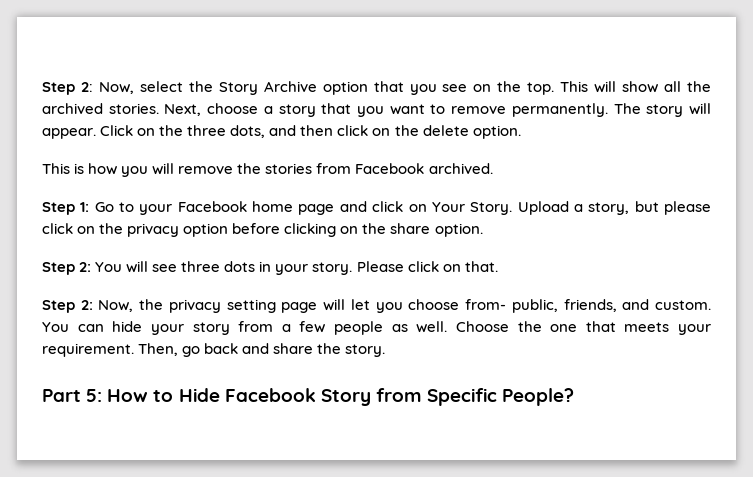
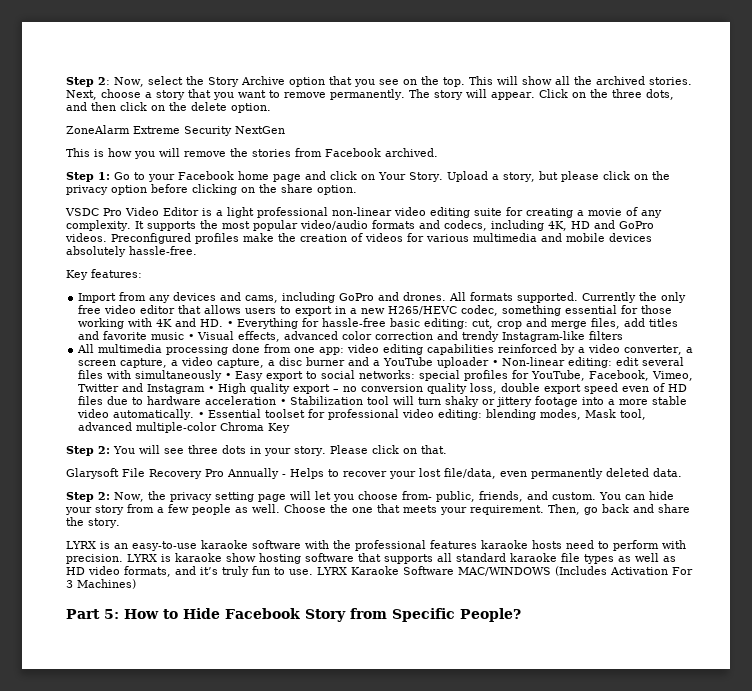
+ ZoneAlarm Extreme Security NextGen
+ VSDC Pro Video Editor is a light professional non-linear video editing suite for creating a movie of any complexity. It supports the most popular video/audio formats and codecs, including 4K, HD and GoPro videos. Preconfigured profiles make the creation of videos for various multimedia and mobile devices absolutely hassle-free.
+ Key features:
+ Import from any devices and cams, including GoPro and drones. All formats supported. Сurrently the only free video editor that allows users to export in a new H265/HEVC codec, something essential for those working with 4K and HD. • Everything for hassle-free basic editing: cut, crop and merge files, add titles and favorite music • Visual effects, advanced color correction and trendy Instagram-like filters
+ All multimedia processing done from one app: video editing capabilities reinforced by a video converter, a screen capture, a video capture, a disc burner and a YouTube uploader • Non-linear editing: edit several files with simultaneously • Easy export to social networks: special profiles for YouTube, Facebook, Vimeo, Twitter and Instagram • High quality export – no conversion quality loss, double export speed even of HD files due to hardware acceleration • Stabilization tool will turn shaky or jittery footage into a more stable video automatically. • Essential toolset for professional video editing: blending modes, Mask tool, advanced multiple-color Chroma Key
+ Glarysoft File Recovery Pro Annually - Helps to recover your lost file/data, even permanently deleted data.
+ LYRX is an easy-to-use karaoke software with the professional features karaoke hosts need to perform with precision. LYRX is karaoke show hosting software that supports all standard karaoke file types as well as HD video formats, and it’s truly fun to use. LYRX Karaoke Software MAC/WINDOWS (Includes Activation For 3 Machines)

